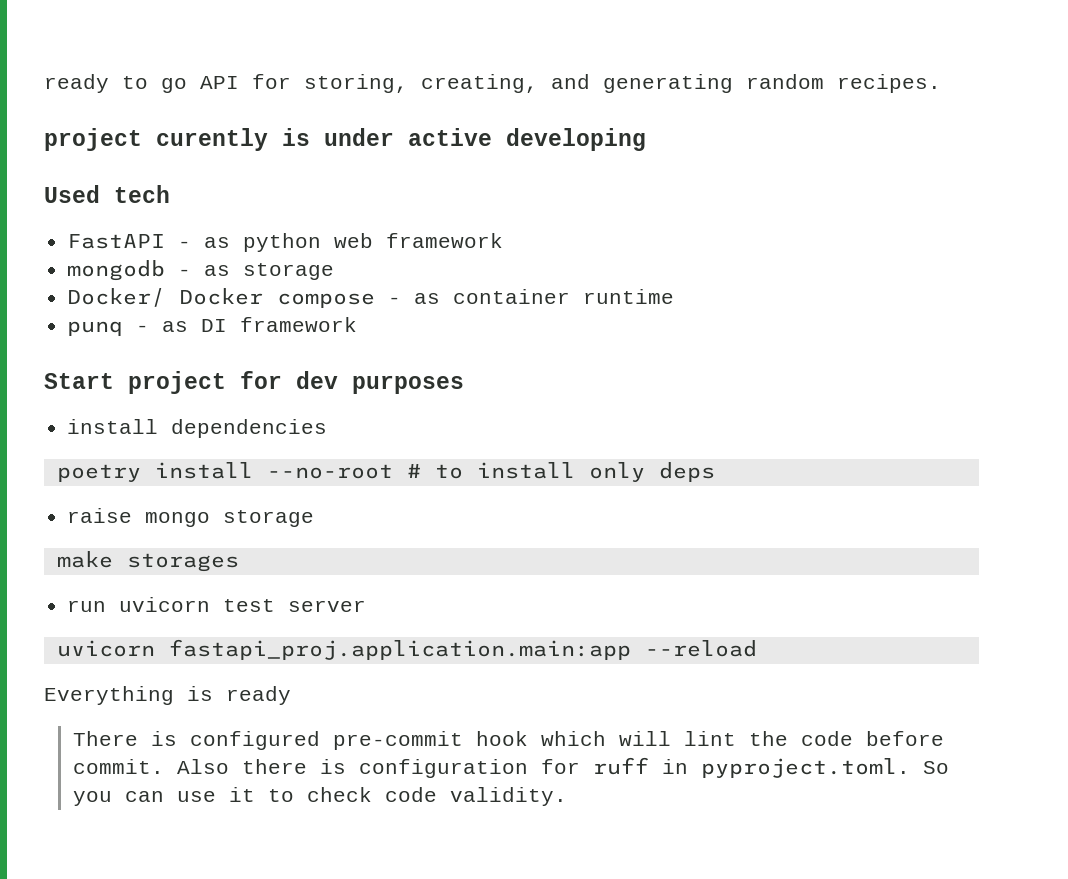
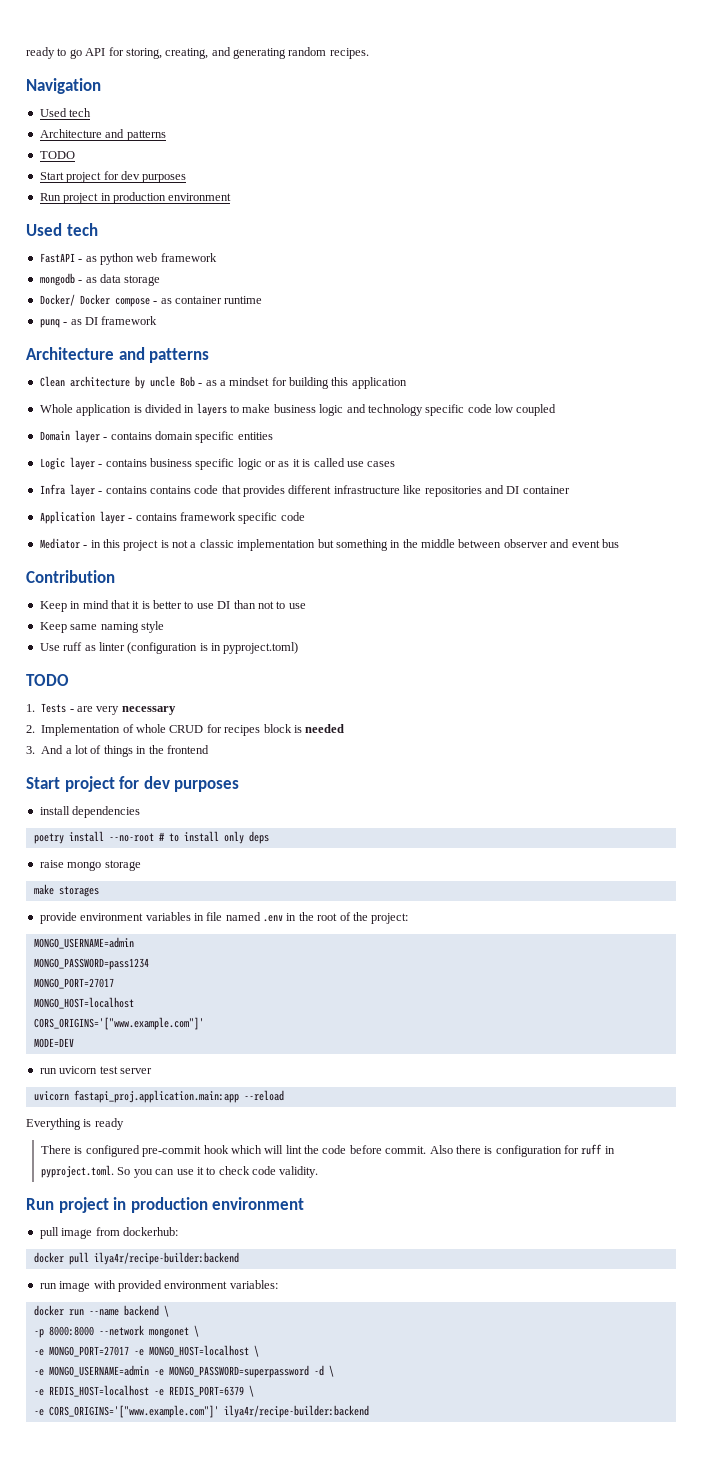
- project curently is under active developing
+ Navigation
+ Used tech
+ Architecture and patterns
+ TODO
+ Start project for dev purposes
+ Run project in production environment
- mongodb - as storage
+ mongodb - as data storage
  punq - as DI framework
+ Architecture and patterns
+ Clean architecture by uncle Bob - as a mindset for building this application
+ Whole application is divided in layers to make business logic and technology specific code low coupled
+ Domain layer - contains domain specific entities
+ Logic layer - contains business specific logic or as it is called use cases
+ Infra layer - contains contains code that provides different infrastructure like repositories and DI container
+ Application layer - contains framework specific code
+ Mediator - in this project is not a classic implementation but something in the middle between observer and event bus
+ Contribution
+ Keep in mind that it is better to use DI than not to use
+ Keep same naming style
+ Use ruff as linter (configuration is in pyproject.toml)
+ TODO
+ 1. Tests - are very necessary
+ 2. Implementation of whole CRUD for recipes block is needed
+ 3. And a lot of things in the frontend
+ provide environment variables in file named .env in the root of the project:
+ MONGO_USERNAME=admin
+ MONGO_PASSWORD=pass1234
+ MONGO_PORT=27017
+ MONGO_HOST=localhost
+ CORS_ORIGINS='["www.example.com"]'
+ MODE=DEV
  Also there is configuration for ruff in pyproject.toml. So you can use it to check code validity.
+ Run project in production environment
+ pull image from dockerhub:
+ docker pull ilya4r/recipe-builder:backend
+ run image with provided environment variables:
+ docker run --name backend \
+ -p 8000:8000 --network mongonet \
+ -e MONGO_PORT=27017 -e MONGO_HOST=localhost \
+ -e MONGO_USERNAME=admin -e MONGO_PASSWORD=superpassword -d \
+ -e REDIS_HOST=localhost -e REDIS_PORT=6379 \
+ -e CORS_ORIGINS='["www.example.com"]' ilya4r/recipe-builder:backend

